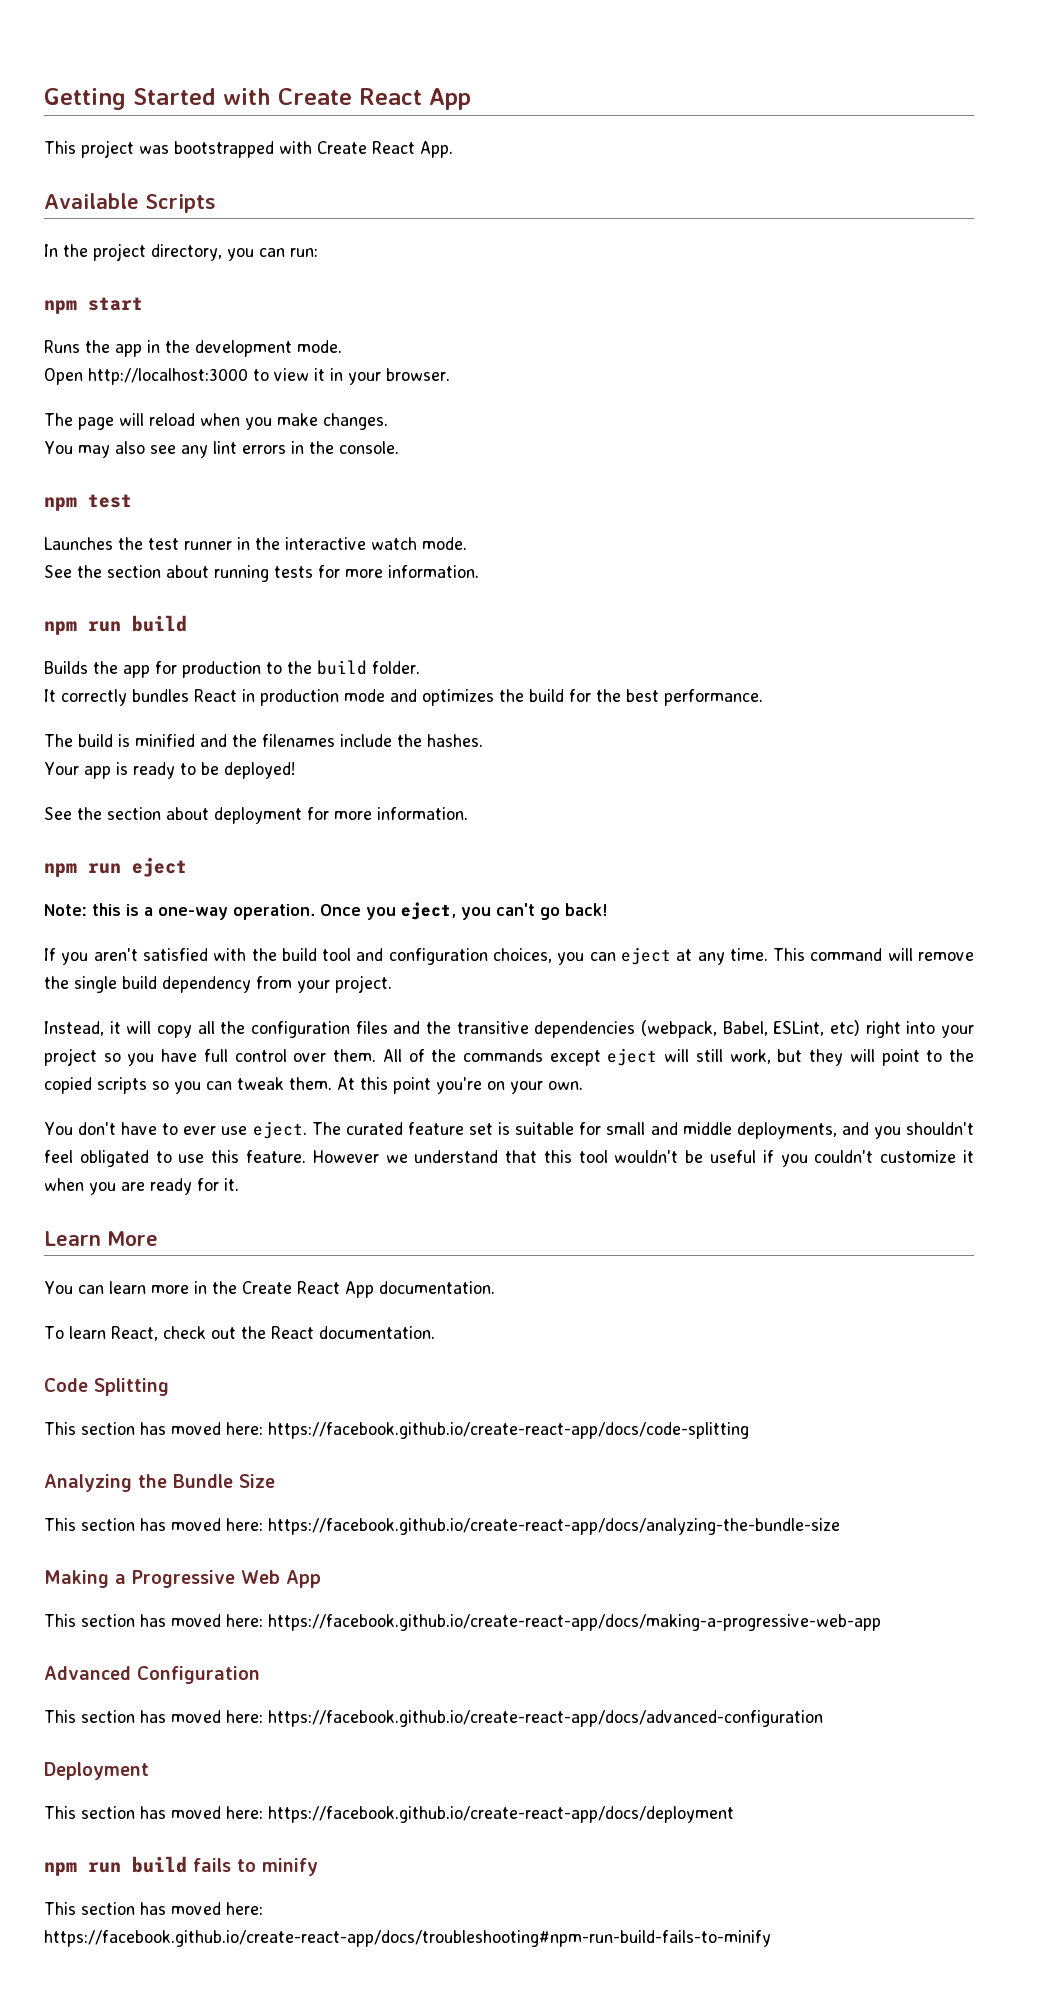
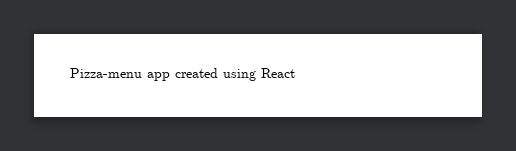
- Getting Started with Create React App
- This project was bootstrapped with Create React App.
- Available Scripts
- In the project directory, you can run:
- npm start
- Runs the app in the development mode.
- Open http://localhost:3000 to view it in your browser.
- The page will reload when you make changes.
- You may also see any lint errors in the console.
- npm test
- Launches the test runner in the interactive watch mode.
- See the section about running tests for more information.
- npm run build
- Builds the app for production to the build folder.
- It correctly bundles React in production mode and optimizes the build for the best performance.
- The build is minified and the filenames include the hashes.
- Your app is ready to be deployed!
- See the section about deployment for more information.
- npm run eject
- Note: this is a one-way operation. Once you eject, you can't go back!
- If you aren't satisfied with the build tool and configuration choices, you can eject at any time. This command will remove the single build dependency from your project.
- Instead, it will copy all the configuration files and the transitive dependencies (webpack, Babel, ESLint, etc) right into your project so you have full control over them. All of the commands except eject will still work, but they will point to the copied scripts so you can tweak them. At this point you're on your own.
- You don't have to ever use eject. The curated feature set is suitable for small and middle deployments, and you shouldn't feel obligated to use this feature. However we understand that this tool wouldn't be useful if you couldn't customize it when you are ready for it.
- Learn More
- You can learn more in the Create React App documentation.
- To learn React, check out the React documentation.
- Code Splitting
- This section has moved here: https://facebook.github.io/create-react-app/docs/code-splitting
- Analyzing the Bundle Size
- This section has moved here: https://facebook.github.io/create-react-app/docs/analyzing-the-bundle-size
- Making a Progressive Web App
- This section has moved here: https://facebook.github.io/create-react-app/docs/making-a-progressive-web-app
- Advanced Configuration
- This section has moved here: https://facebook.github.io/create-react-app/docs/advanced-configuration
- Deployment
- This section has moved here: https://facebook.github.io/create-react-app/docs/deployment
- npm run build fails to minify
- This section has moved here: https://facebook.github.io/create-react-app/docs/troubleshooting#npm-run-build-fails-to-minify
+ Pizza-menu app created using React

